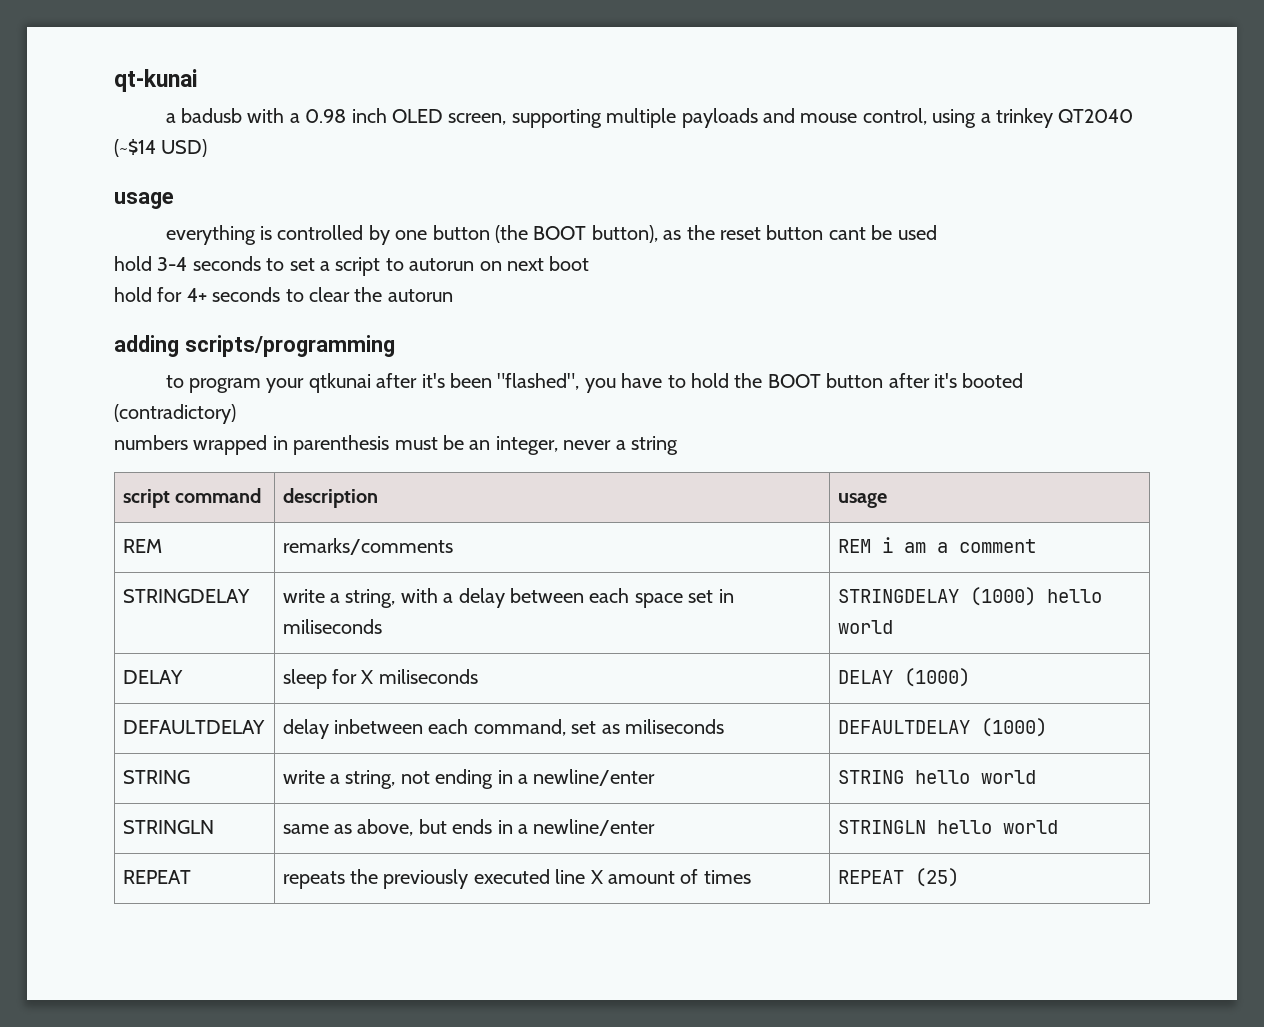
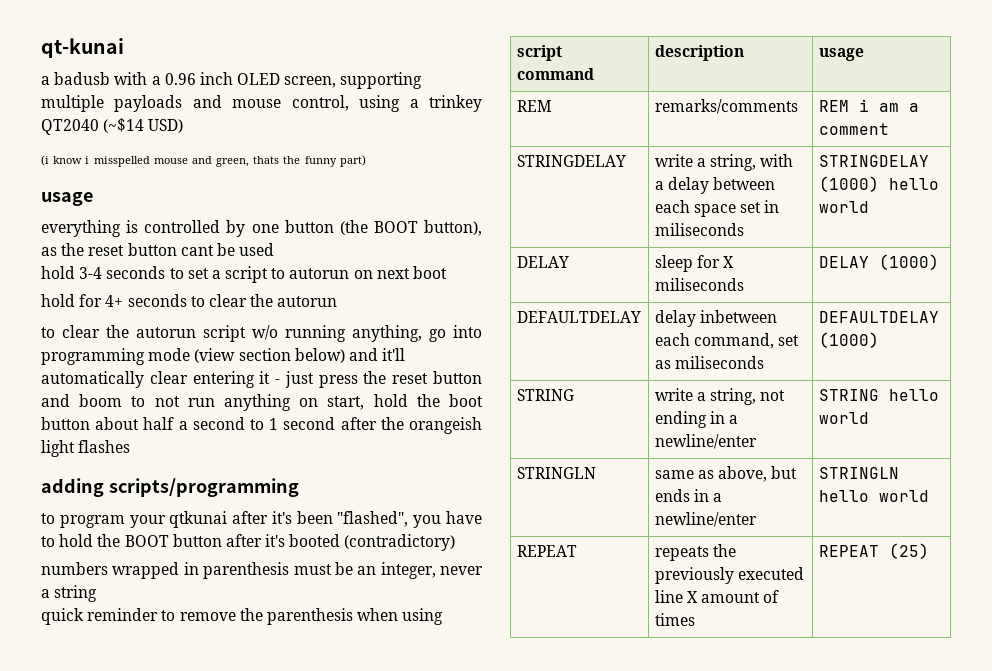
- a badusb with a 0.98 inch OLED screen, supporting multiple payloads and mouse control, using a trinkey QT2040 (~$14 USD)
+ a badusb with a 0.96 inch OLED screen, supporting multiple payloads and mouse control, using a trinkey QT2040 (~$14 USD)
+ (i know i misspelled mouse and green, thats the funny part)
+ to clear the autorun script w/o running anything, go into programming mode (view section below) and it'll automatically clear entering it - just press the reset button and boom to not run anything on start, hold the boot button about half a second to 1 second after the orangeish light flashes
+ quick reminder to remove the parenthesis when using

